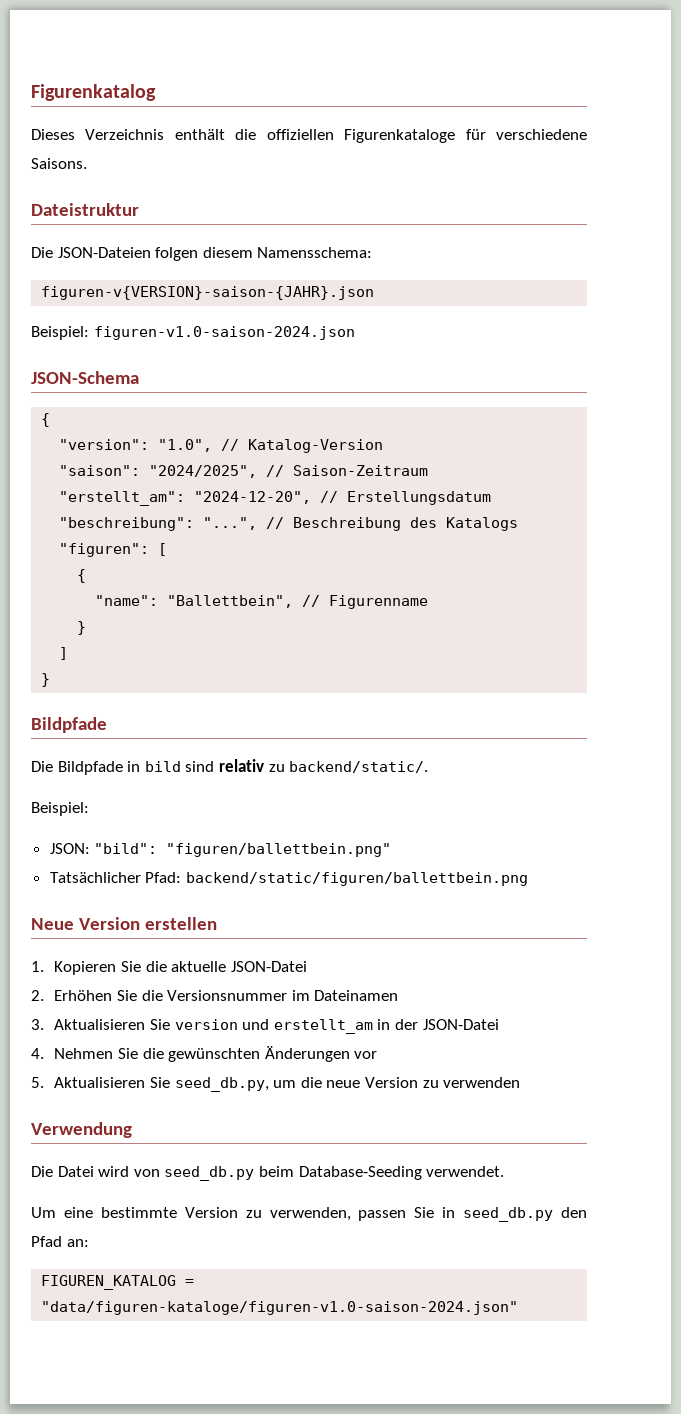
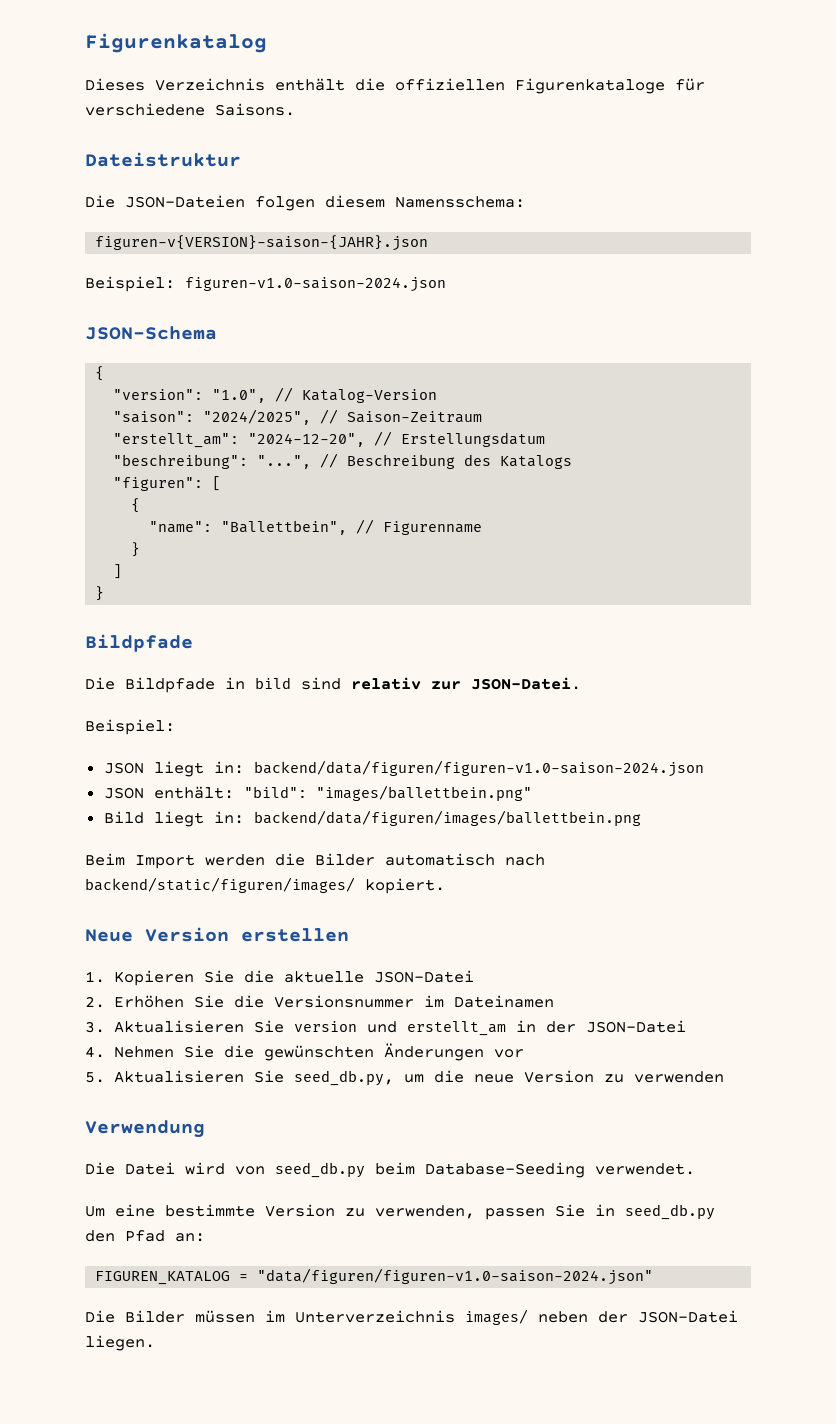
- Die Bildpfade in bild sind relativ zu backend/static/.
+ Die Bildpfade in bild sind relativ zur JSON-Datei.
- JSON: "bild": "figuren/ballettbein.png"
- Tatsächlicher Pfad: backend/static/figuren/ballettbein.png
+ JSON liegt in: backend/data/figuren/figuren-v1.0-saison-2024.json
+ JSON enthält: "bild": "images/ballettbein.png"
+ Bild liegt in: backend/data/figuren/images/ballettbein.png
+ Beim Import werden die Bilder automatisch nach backend/static/figuren/images/ kopiert.
- FIGUREN_KATALOG = "data/figuren-kataloge/figuren-v1.0-saison-2024.json"
+ FIGUREN_KATALOG = "data/figuren/figuren-v1.0-saison-2024.json"
+ Die Bilder müssen im Unterverzeichnis images/ neben der JSON-Datei liegen.

